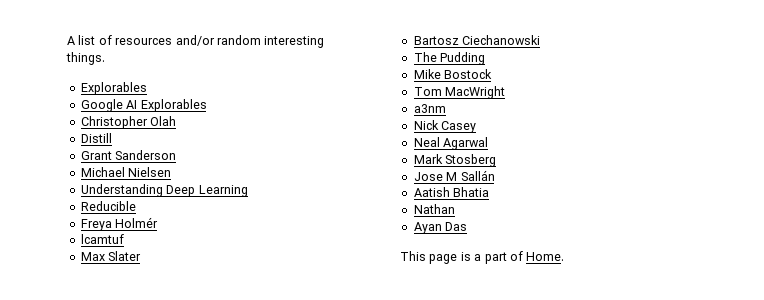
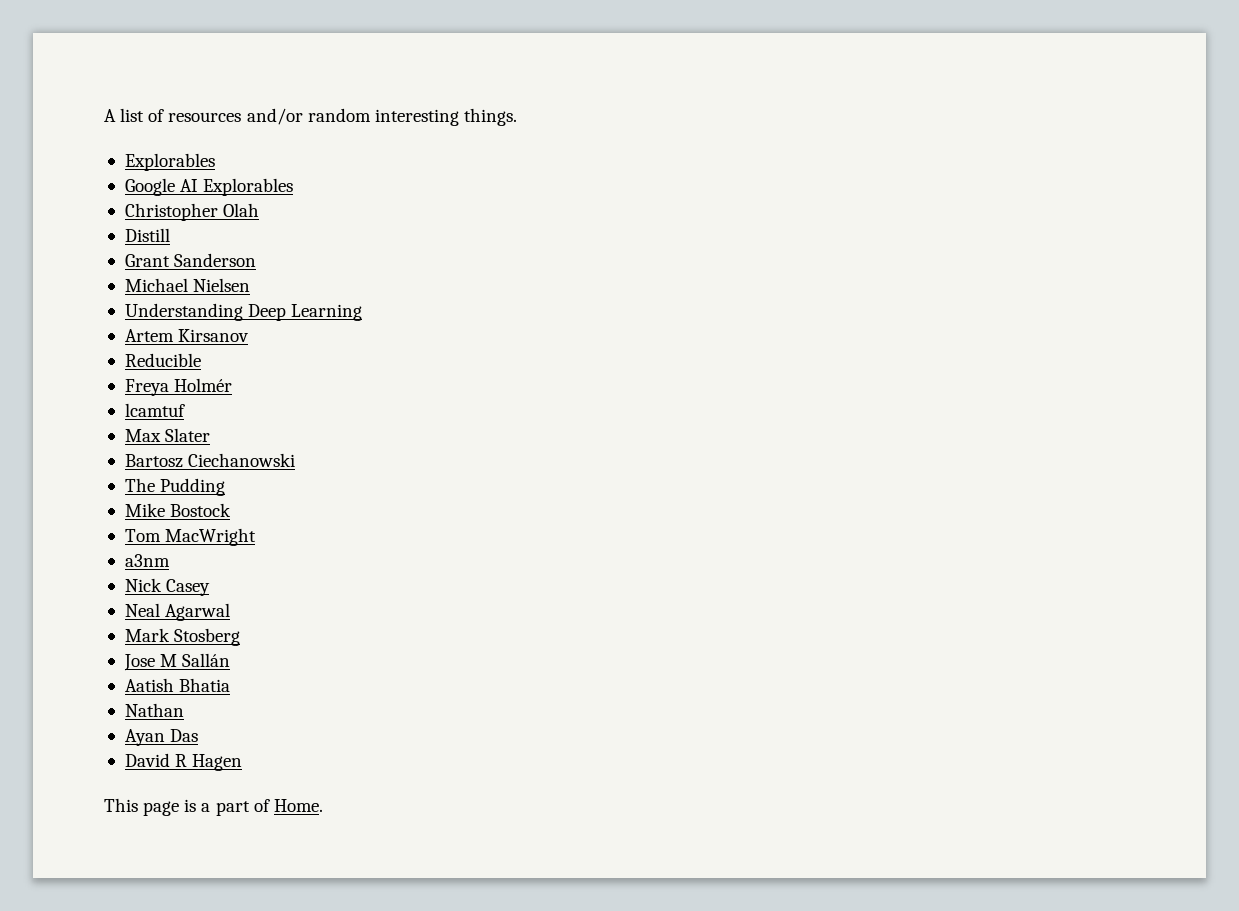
+ Artem Kirsanov
+ David R Hagen

